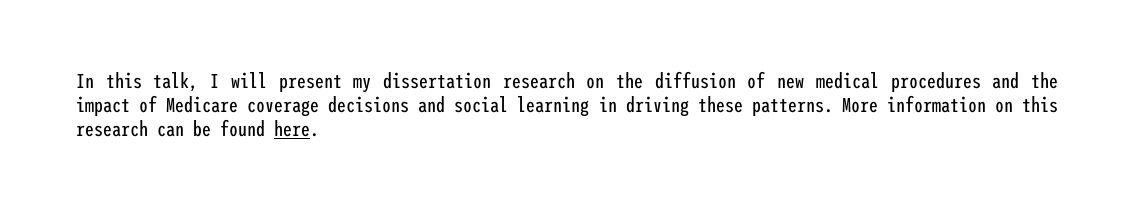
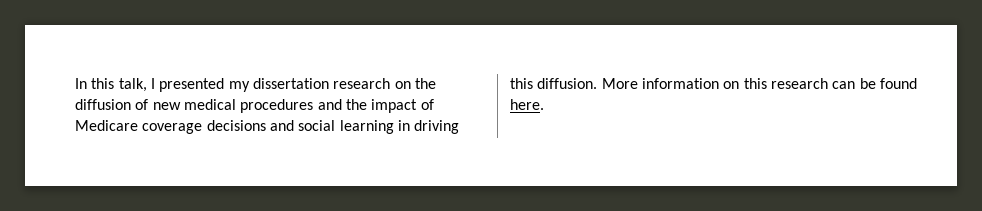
- In this talk, I will present my dissertation research on the diffusion of new medical procedures and the impact of Medicare coverage decisions and social learning in driving these patterns.
+ In this talk, I presented my dissertation research on the diffusion of new medical procedures and the impact of Medicare coverage decisions and social learning in driving this diffusion.

